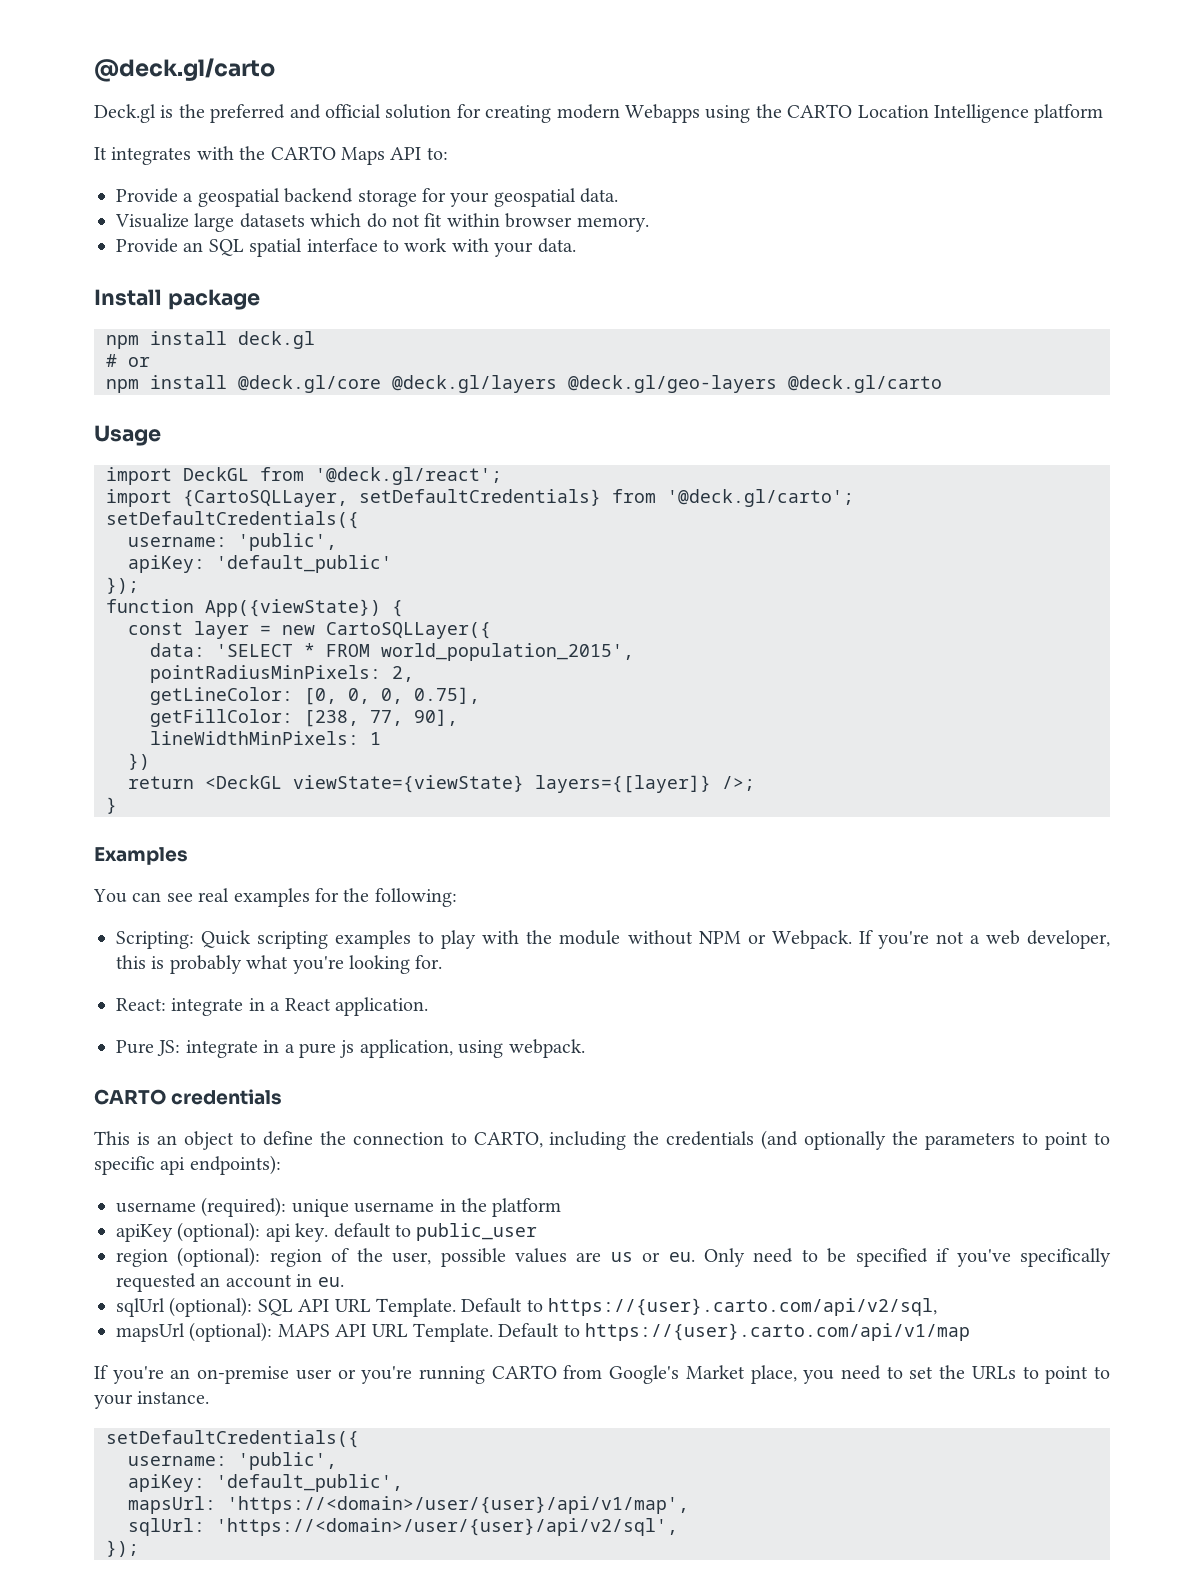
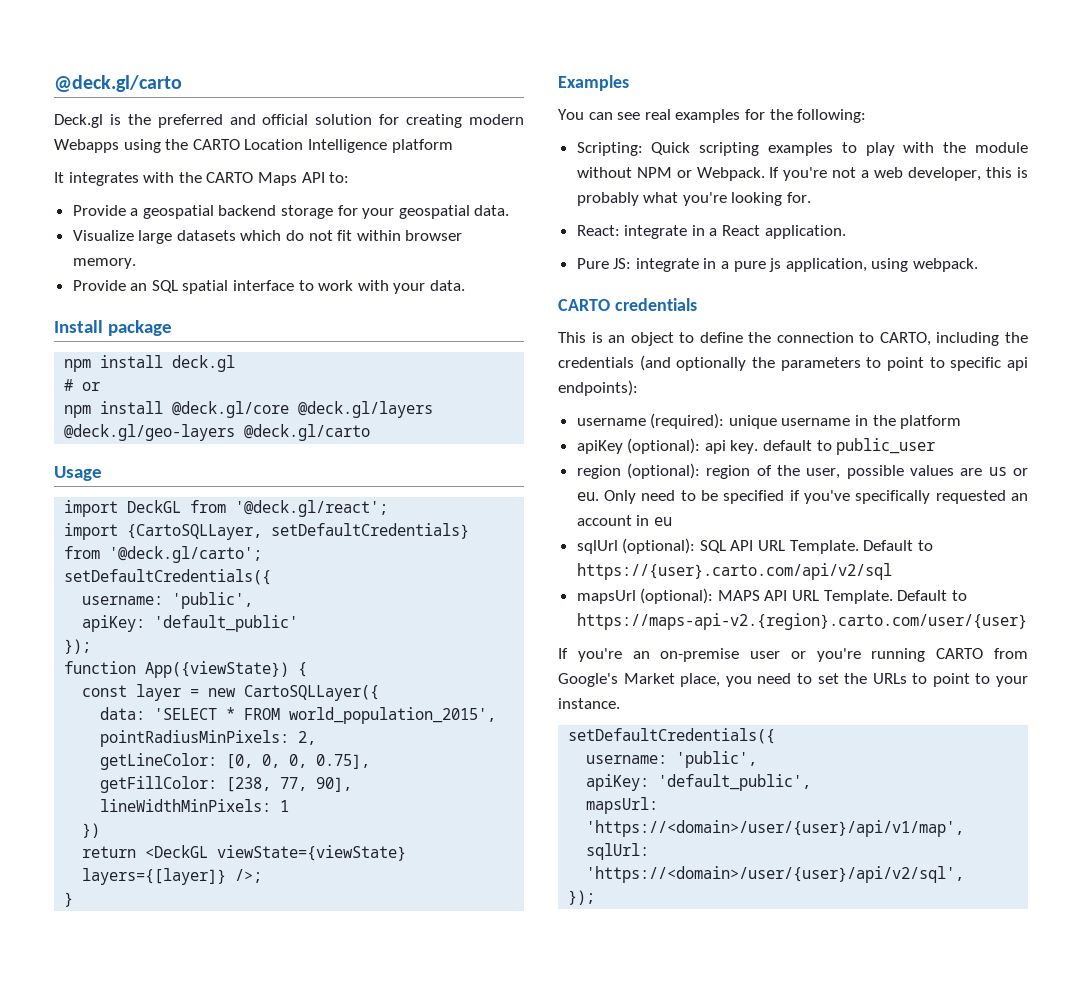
- Only need to be specified if you've specifically requested an account in eu.
+ Only need to be specified if you've specifically requested an account in eu
- Default to https://{user}.carto.com/api/v2/sql,
+ Default to https://{user}.carto.com/api/v2/sql
- Default to https://{user}.carto.com/api/v1/map
+ Default to https://maps-api-v2.{region}.carto.com/user/{user}

